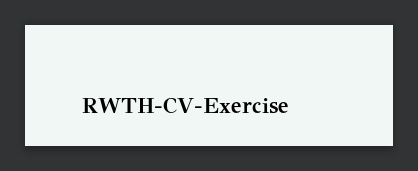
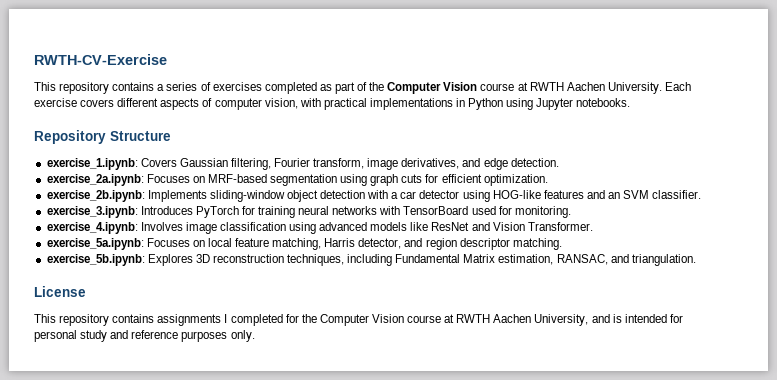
+ This repository contains a series of exercises completed as part of the Computer Vision course at RWTH Aachen University. Each exercise covers different aspects of computer vision, with practical implementations in Python using Jupyter notebooks.
+ Repository Structure
+ exercise_1.ipynb: Covers Gaussian filtering, Fourier transform, image derivatives, and edge detection.
+ exercise_2a.ipynb: Focuses on MRF-based segmentation using graph cuts for efficient optimization.
+ exercise_2b.ipynb: Implements sliding-window object detection with a car detector using HOG-like features and an SVM classifier.
+ exercise_3.ipynb: Introduces PyTorch for training neural networks with TensorBoard used for monitoring.
+ exercise_4.ipynb: Involves image classification using advanced models like ResNet and Vision Transformer.
+ exercise_5a.ipynb: Focuses on local feature matching, Harris detector, and region descriptor matching.
+ exercise_5b.ipynb: Explores 3D reconstruction techniques, including Fundamental Matrix estimation, RANSAC, and triangulation.
+ License
+ This repository contains assignments I completed for the Computer Vision course at RWTH Aachen University, and is intended for personal study and reference purposes only.

